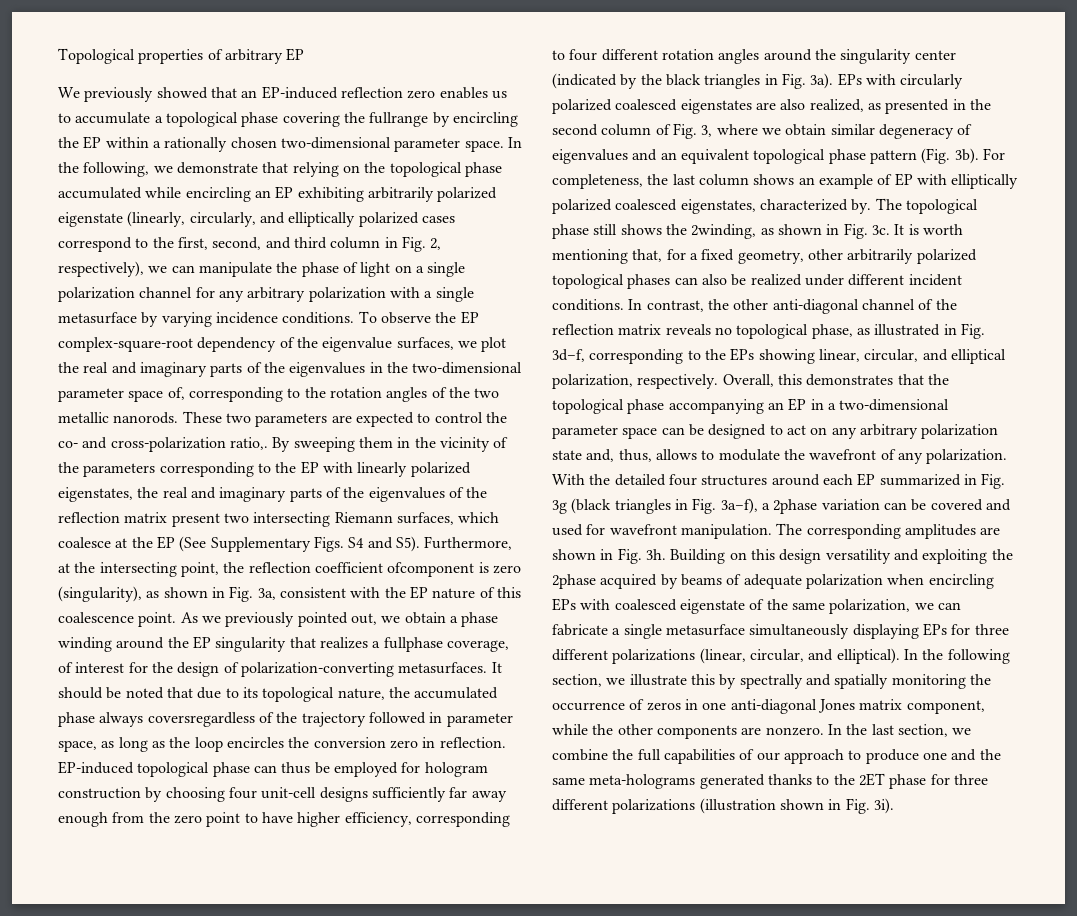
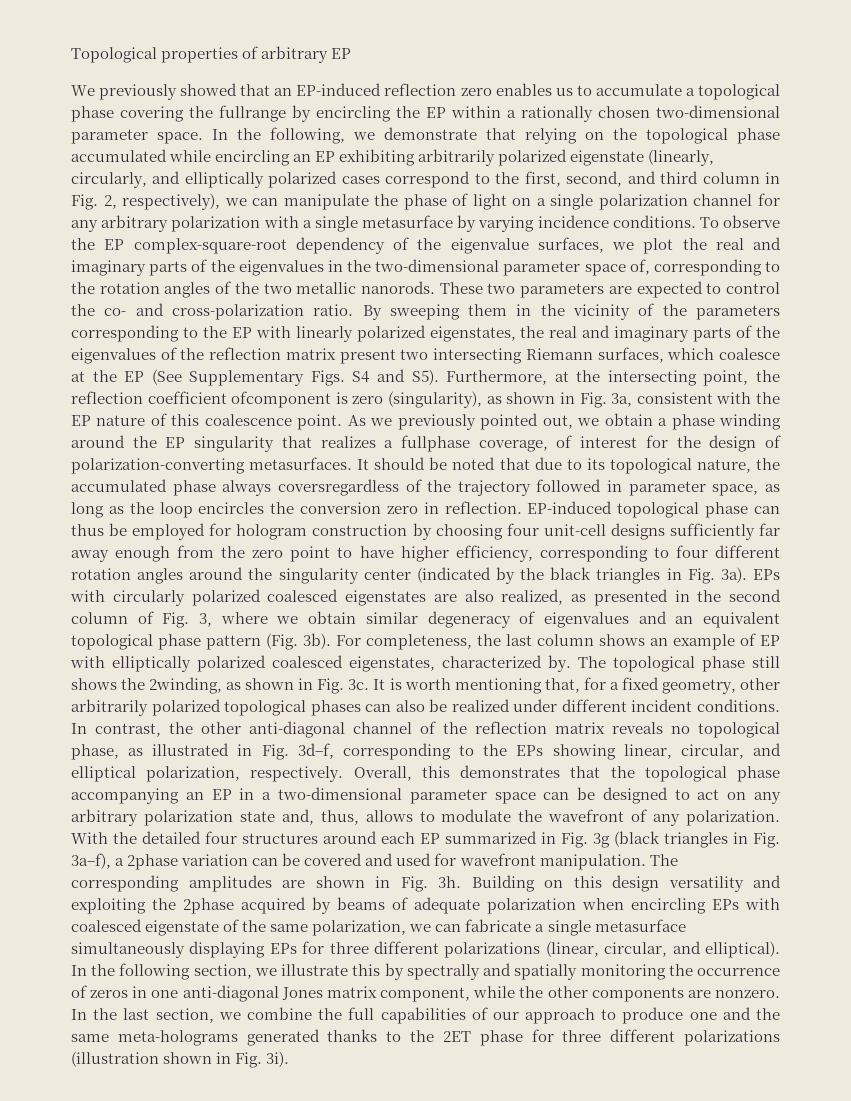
- These two parameters are expected to control the co- and cross-polarization ratio,.
+ These two parameters are expected to control the co- and cross-polarization ratio.

